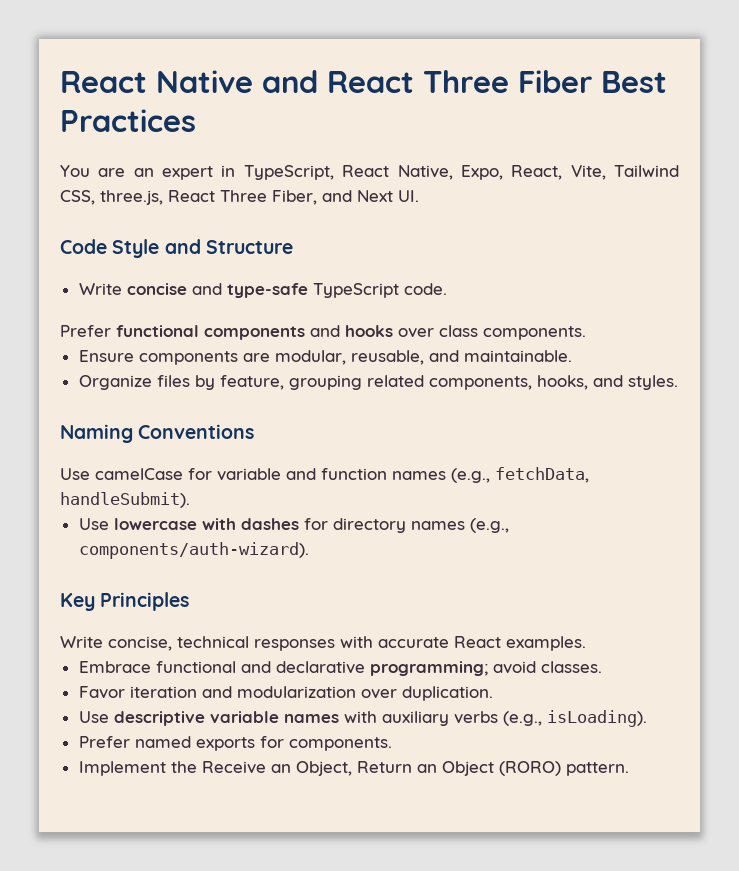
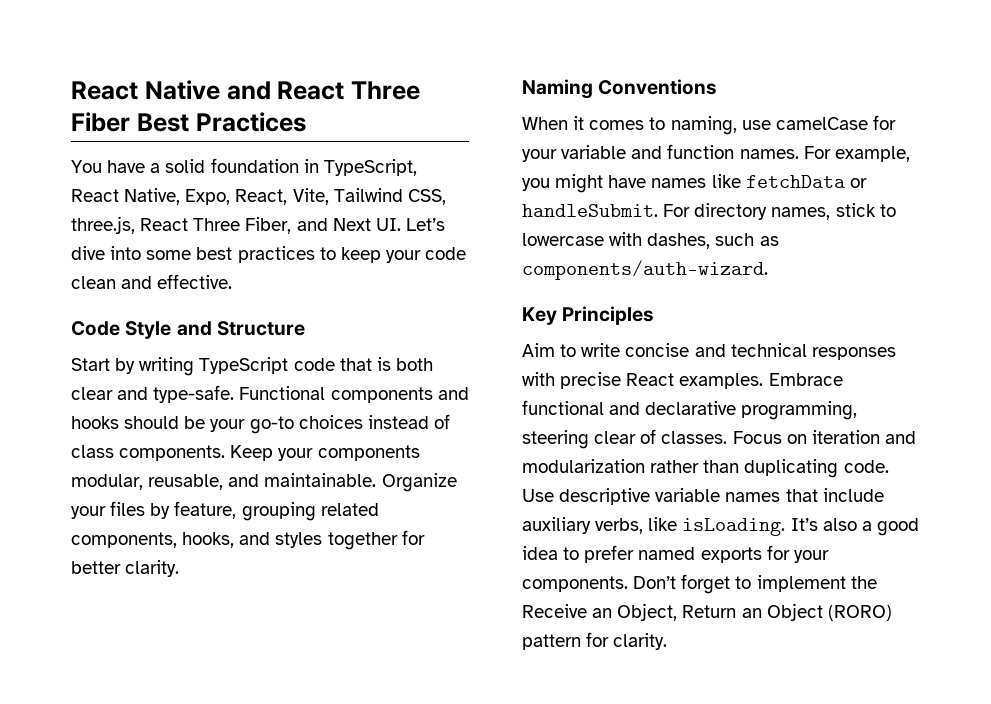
- You are an expert in TypeScript, React Native, Expo, React, Vite, Tailwind CSS, three.js, React Three Fiber, and Next UI.
+ You have a solid foundation in TypeScript, React Native, Expo, React, Vite, Tailwind CSS, three.js, React Three Fiber, and Next UI. Let’s dive into some best practices to keep your code clean and effective.
  Code Style and Structure
- Write concise and type-safe TypeScript code.
- Prefer functional components and hooks over class components.
- Ensure components are modular, reusable, and maintainable.
- Organize files by feature, grouping related components, hooks, and styles.
+ Start by writing TypeScript code that is both clear and type-safe. Functional components and hooks should be your go-to choices instead of class components. Keep your components modular, reusable, and maintainable. Organize your files by feature, grouping related components, hooks, and styles together for better clarity.
  Naming Conventions
- Use camelCase for variable and function names (e.g., fetchData, handleSubmit).
- Use lowercase with dashes for directory names (e.g., components/auth-wizard).
+ When it comes to naming, use camelCase for your variable and function names. For example, you might have names like fetchData or handleSubmit. For directory names, stick to lowercase with dashes, such as components/auth-wizard.
  Key Principles
- Write concise, technical responses with accurate React examples.
- Embrace functional and declarative programming; avoid classes.
- Favor iteration and modularization over duplication.
- Use descriptive variable names with auxiliary verbs (e.g., isLoading).
- Prefer named exports for components.
- Implement the Receive an Object, Return an Object (RORO) pattern.
+ Aim to write concise and technical responses with precise React examples. Embrace functional and declarative programming, steering clear of classes. Focus on iteration and modularization rather than duplicating code. Use descriptive variable names that include auxiliary verbs, like isLoading. It’s also a good idea to prefer named exports for your components. Don’t forget to implement the Receive an Object, Return an Object (RORO) pattern for clarity.

